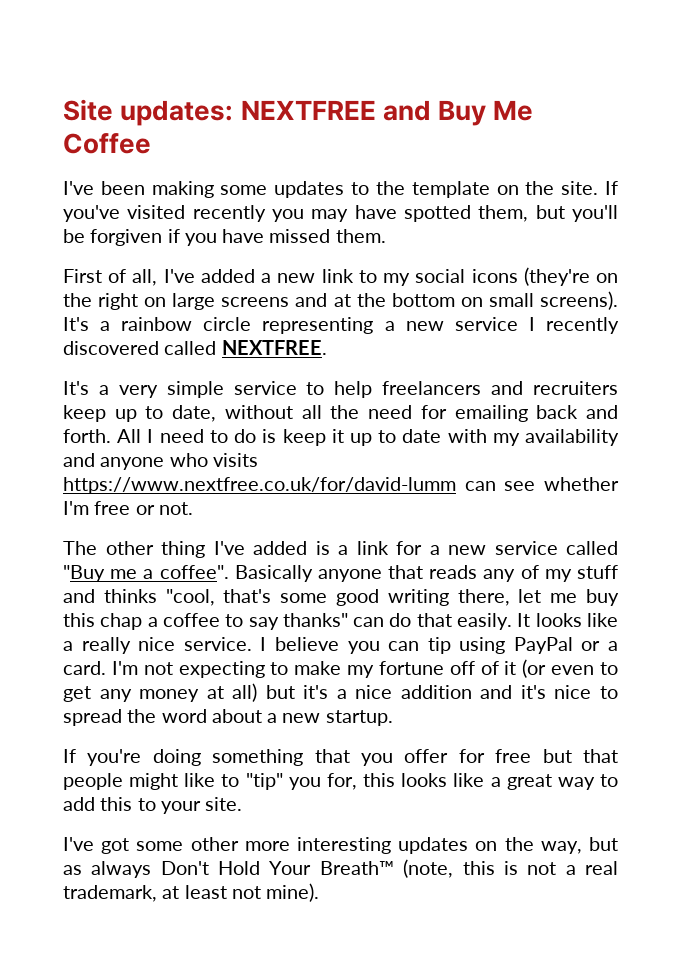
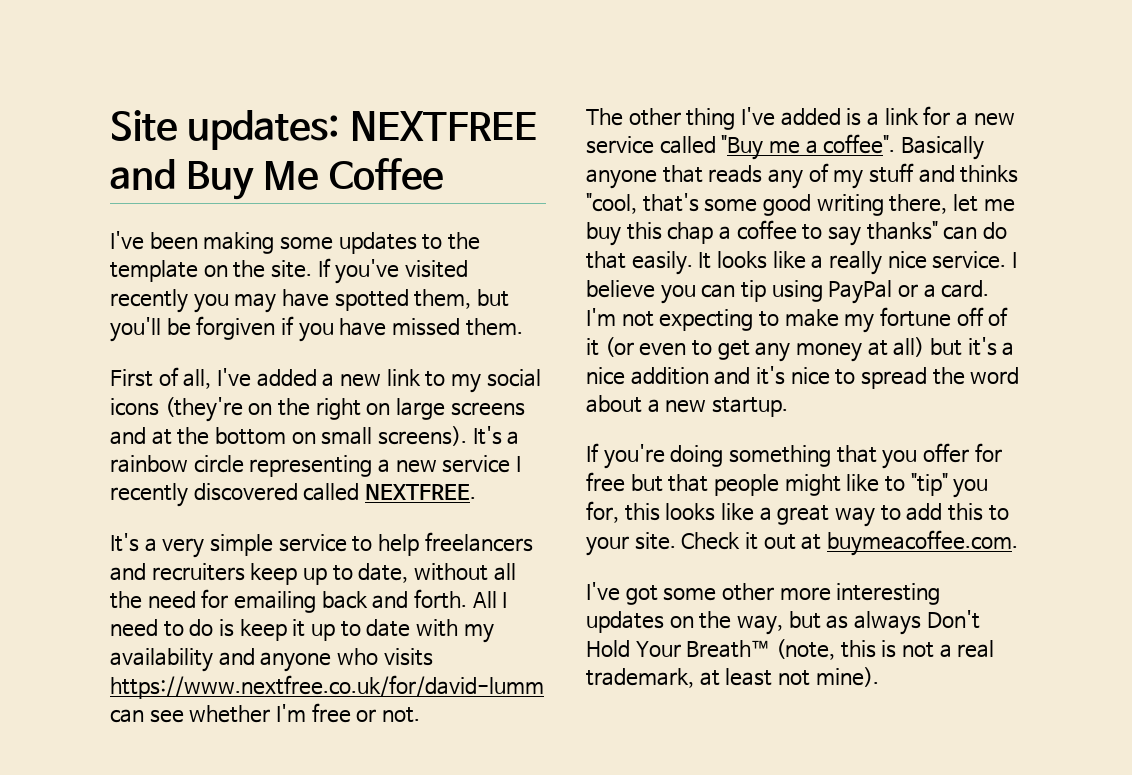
+ Check it out at buymeacoffee.com.

